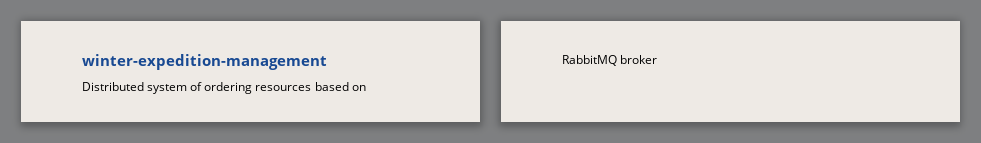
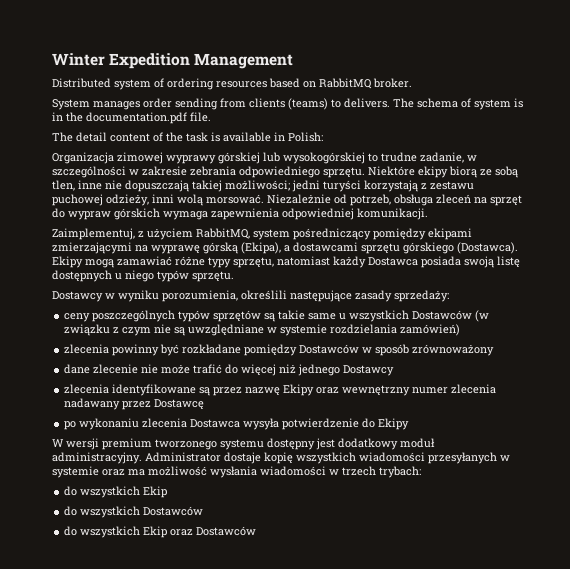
- winter-expedition-management
+ Winter Expedition Management
- Distributed system of ordering resources based on RabbitMQ broker
+ Distributed system of ordering resources based on RabbitMQ broker.
+ System manages order sending from clients (teams) to delivers. The schema of system is in the documentation.pdf file.
+ The detail content of the task is available in Polish:
+ Organizacja zimowej wyprawy górskiej lub wysokogórskiej to trudne zadanie, w szczególności w zakresie zebrania odpowiedniego sprzętu. Niektóre ekipy biorą ze sobą tlen, inne nie dopuszczają takiej możliwości; jedni turyści korzystają z zestawu puchowej odzieży, inni wolą morsować. Niezależnie od potrzeb, obsługa zleceń na sprzęt do wypraw górskich wymaga zapewnienia odpowiedniej komunikacji.
+ Zaimplementuj, z użyciem RabbitMQ, system pośredniczący pomiędzy ekipami zmierzającymi na wyprawę górską (Ekipa), a dostawcami sprzętu górskiego (Dostawca). Ekipy mogą zamawiać różne typy sprzętu, natomiast każdy Dostawca posiada swoją listę dostępnych u niego typów sprzętu.
+ Dostawcy w wyniku porozumienia, określili następujące zasady sprzedaży:
+ ceny poszczególnych typów sprzętów są takie same u wszystkich Dostawców (w związku z czym nie są uwzględniane w systemie rozdzielania zamówień)
+ zlecenia powinny być rozkładane pomiędzy Dostawców w sposób zrównoważony
+ dane zlecenie nie może trafić do więcej niż jednego Dostawcy
+ zlecenia identyfikowane są przez nazwę Ekipy oraz wewnętrzny numer zlecenia nadawany przez Dostawcę
+ po wykonaniu zlecenia Dostawca wysyła potwierdzenie do Ekipy
+ W wersji premium tworzonego systemu dostępny jest dodatkowy moduł administracyjny. Administrator dostaje kopię wszystkich wiadomości przesyłanych w systemie oraz ma możliwość wysłania wiadomości w trzech trybach:
+ do wszystkich Ekip
+ do wszystkich Dostawców
+ do wszystkich Ekip oraz Dostawców

